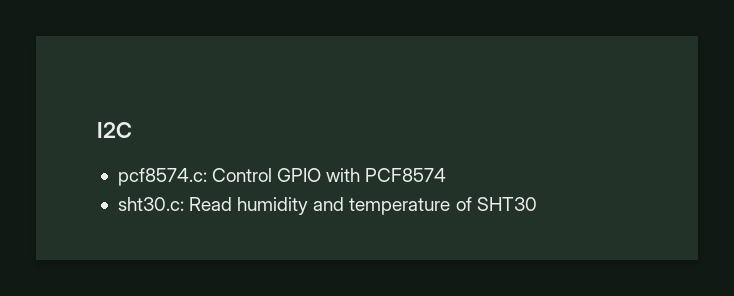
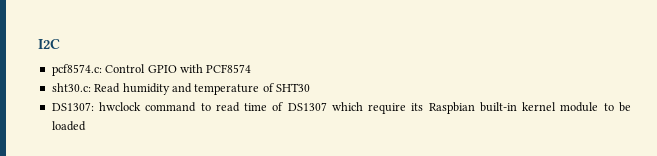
+ DS1307: hwclock command to read time of DS1307 which require its Raspbian built-in kernel module to be loaded

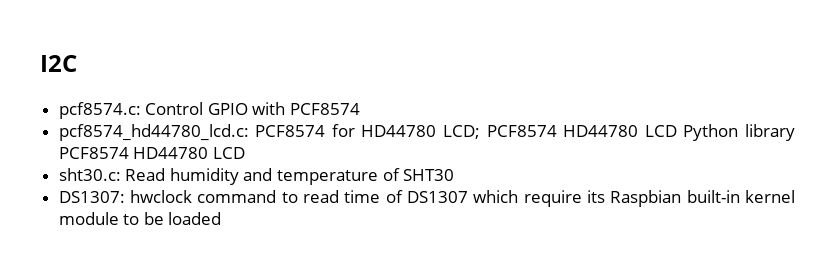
+ pcf8574_hd44780_lcd.c: PCF8574 for HD44780 LCD; PCF8574 HD44780 LCD Python library PCF8574 HD44780 LCD

